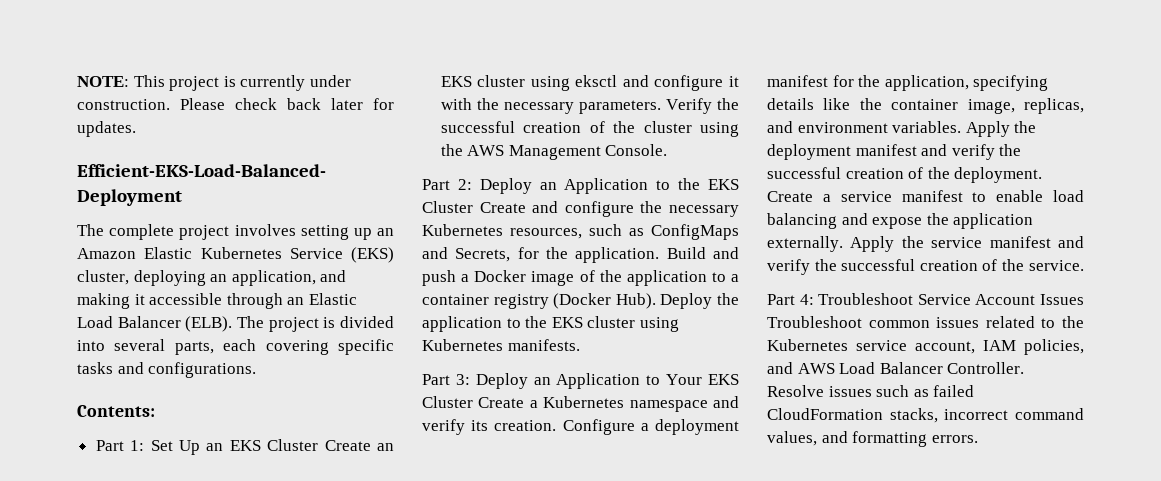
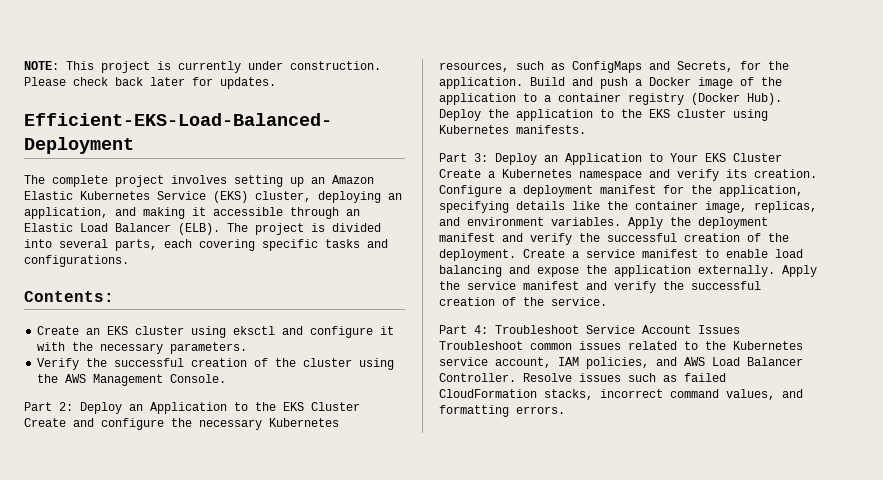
- Part 1: Set Up an EKS Cluster Create an EKS cluster using eksctl and configure it with the necessary parameters. Verify the successful creation of the cluster using the AWS Management Console.
+ Create an EKS cluster using eksctl and configure it with the necessary parameters.
+ Verify the successful creation of the cluster using the AWS Management Console.

